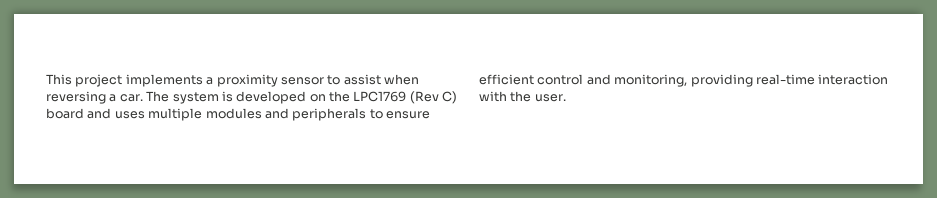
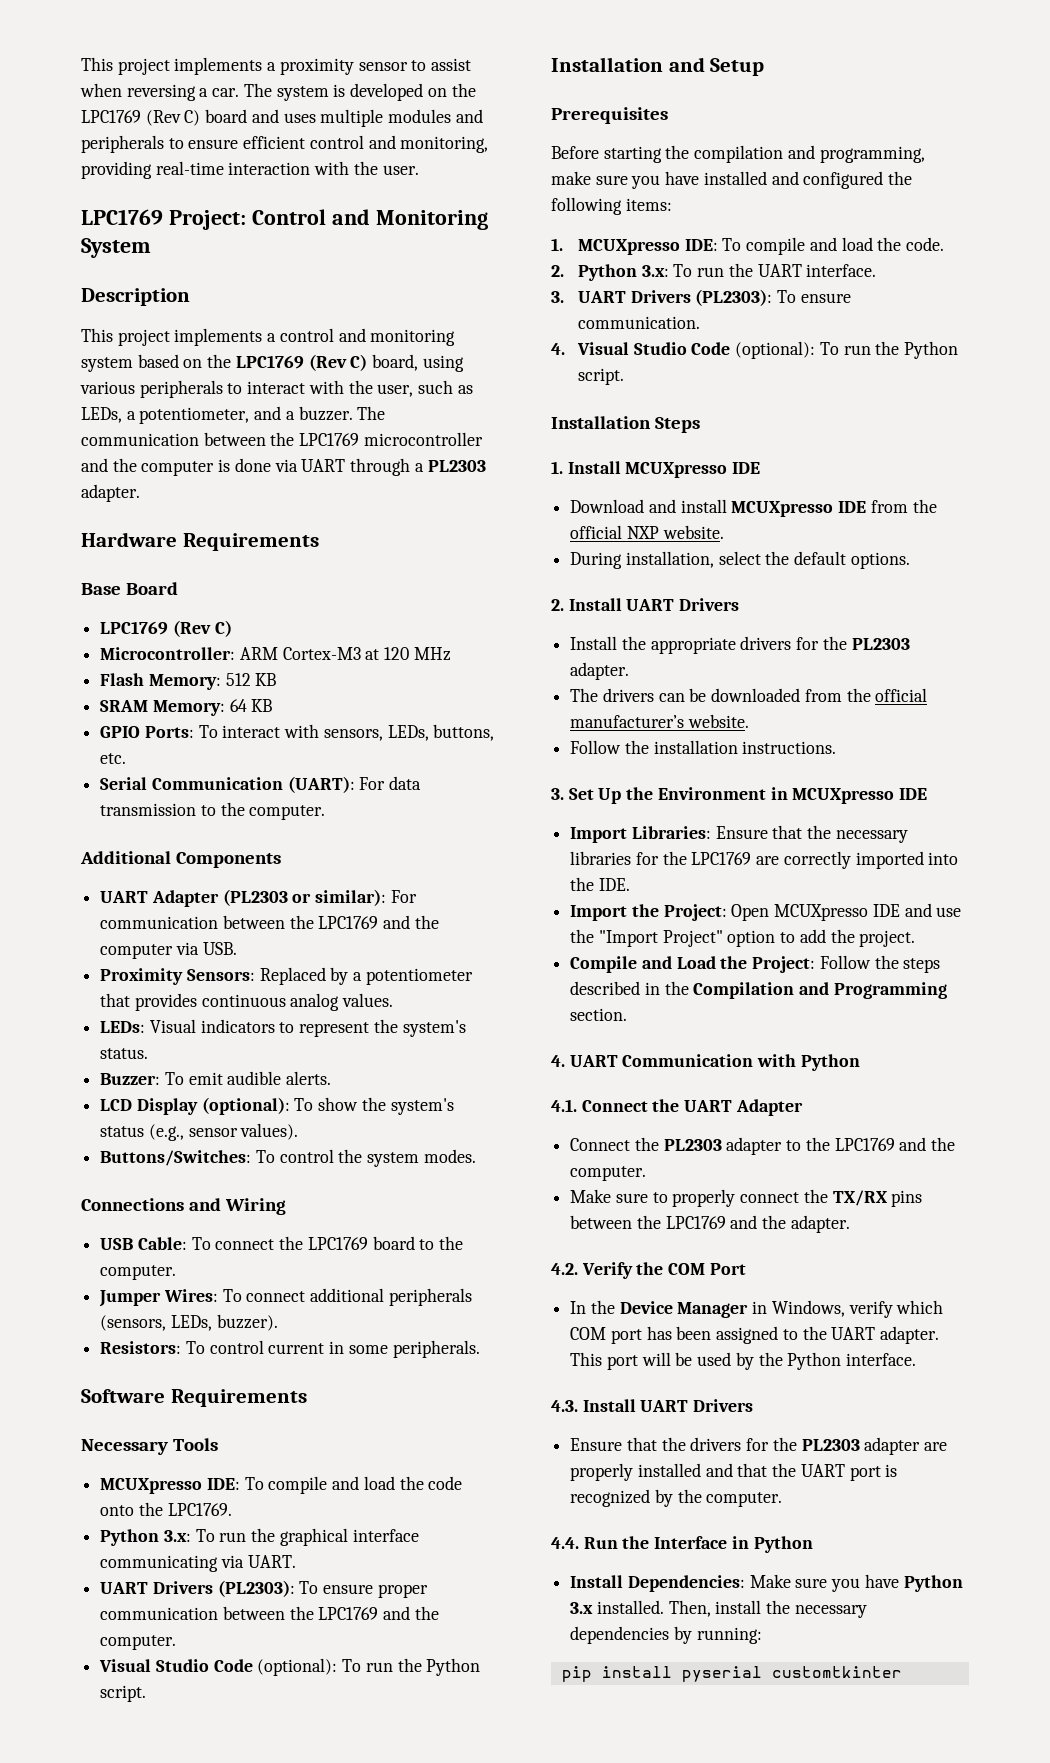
+ LPC1769 Project: Control and Monitoring System
+ Description
+ This project implements a control and monitoring system based on the LPC1769 (Rev C) board, using various peripherals to interact with the user, such as LEDs, a potentiometer, and a buzzer. The communication between the LPC1769 microcontroller and the computer is done via UART through a PL2303 adapter.
+ Hardware Requirements
+ Base Board
+ LPC1769 (Rev C)
+ Microcontroller: ARM Cortex-M3 at 120 MHz
+ Flash Memory: 512 KB
+ SRAM Memory: 64 KB
+ GPIO Ports: To interact with sensors, LEDs, buttons, etc.
+ Serial Communication (UART): For data transmission to the computer.
+ Additional Components
+ UART Adapter (PL2303 or similar): For communication between the LPC1769 and the computer via USB.
+ Proximity Sensors: Replaced by a potentiometer that provides continuous analog values.
+ LEDs: Visual indicators to represent the system's status.
+ Buzzer: To emit audible alerts.
+ LCD Display (optional): To show the system's status (e.g., sensor values).
+ Buttons/Switches: To control the system modes.
+ Connections and Wiring
+ USB Cable: To connect the LPC1769 board to the computer.
+ Jumper Wires: To connect additional peripherals (sensors, LEDs, buzzer).
+ Resistors: To control current in some peripherals.
+ Software Requirements
+ Necessary Tools
+ MCUXpresso IDE: To compile and load the code onto the LPC1769.
+ Python 3.x: To run the graphical interface communicating via UART.
+ UART Drivers (PL2303): To ensure proper communication between the LPC1769 and the computer.
+ Visual Studio Code (optional): To run the Python script.
+ Installation and Setup
+ Prerequisites
+ Before starting the compilation and programming, make sure you have installed and configured the following items:
+ 1. MCUXpresso IDE: To compile and load the code.
+ 2. Python 3.x: To run the UART interface.
+ 3. UART Drivers (PL2303): To ensure communication.
+ 4. Visual Studio Code (optional): To run the Python script.
+ Installation Steps
+ 1. Install MCUXpresso IDE
+ Download and install MCUXpresso IDE from the official NXP website.
+ During installation, select the default options.
+ 2. Install UART Drivers
+ Install the appropriate drivers for the PL2303 adapter.
+ The drivers can be downloaded from the official manufacturer’s website.
+ Follow the installation instructions.
+ 3. Set Up the Environment in MCUXpresso IDE
+ Import Libraries: Ensure that the necessary libraries for the LPC1769 are correctly imported into the IDE.
+ Import the Project: Open MCUXpresso IDE and use the "Import Project" option to add the project.
+ Compile and Load the Project: Follow the steps described in the Compilation and Programming section.
+ 4. UART Communication with Python
+ 4.1. Connect the UART Adapter
+ Connect the PL2303 adapter to the LPC1769 and the computer.
+ Make sure to properly connect the TX/RX pins between the LPC1769 and the adapter.
+ 4.2. Verify the COM Port
+ In the Device Manager in Windows, verify which COM port has been assigned to the UART adapter. This port will be used by the Python interface.
+ 4.3. Install UART Drivers
+ Ensure that the drivers for the PL2303 adapter are properly installed and that the UART port is recognized by the computer.
+ 4.4. Run the Interface in Python
+ Install Dependencies: Make sure you have Python 3.x installed. Then, install the necessary dependencies by running:
+ pip install pyserial customtkinter

